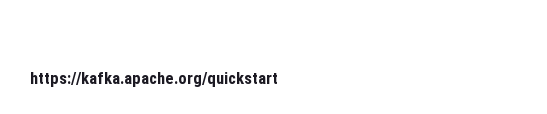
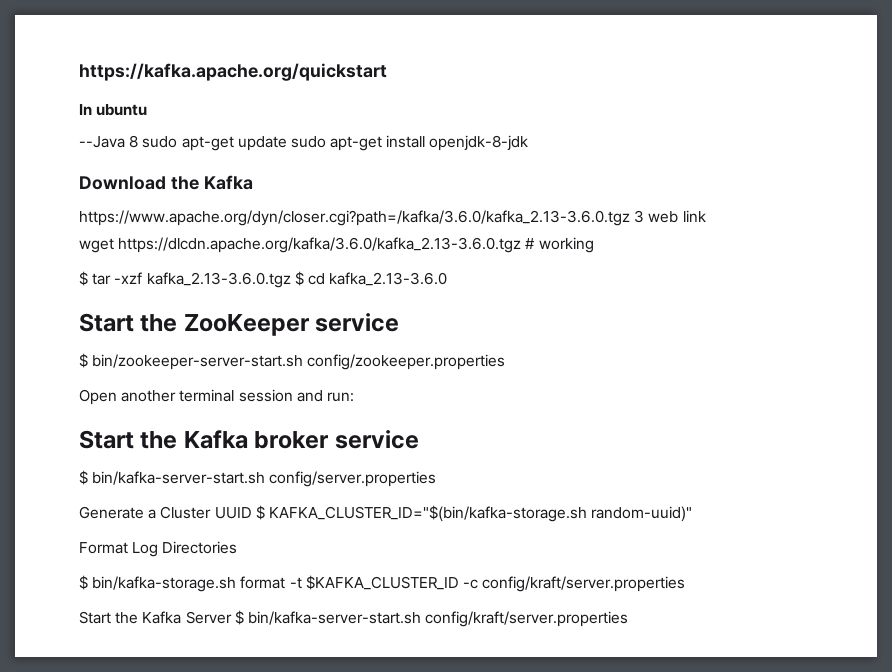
+ In ubuntu
+ --Java 8 sudo apt-get update sudo apt-get install openjdk-8-jdk
+ Download the Kafka
+ https://www.apache.org/dyn/closer.cgi?path=/kafka/3.6.0/kafka_2.13-3.6.0.tgz 3 web link
+ wget https://dlcdn.apache.org/kafka/3.6.0/kafka_2.13-3.6.0.tgz # working
+ $ tar -xzf kafka_2.13-3.6.0.tgz $ cd kafka_2.13-3.6.0
+ Start the ZooKeeper service
+ $ bin/zookeeper-server-start.sh config/zookeeper.properties
+ Open another terminal session and run:
+ Start the Kafka broker service
+ $ bin/kafka-server-start.sh config/server.properties
+ Generate a Cluster UUID $ KAFKA_CLUSTER_ID="$(bin/kafka-storage.sh random-uuid)"
+ Format Log Directories
+ $ bin/kafka-storage.sh format -t $KAFKA_CLUSTER_ID -c config/kraft/server.properties
+ Start the Kafka Server $ bin/kafka-server-start.sh config/kraft/server.properties

